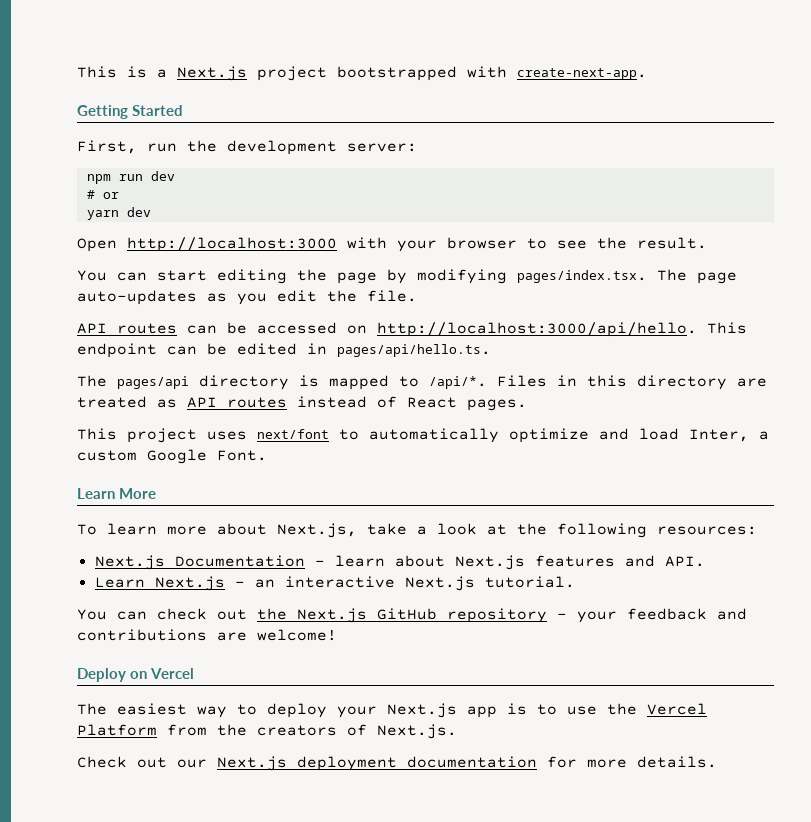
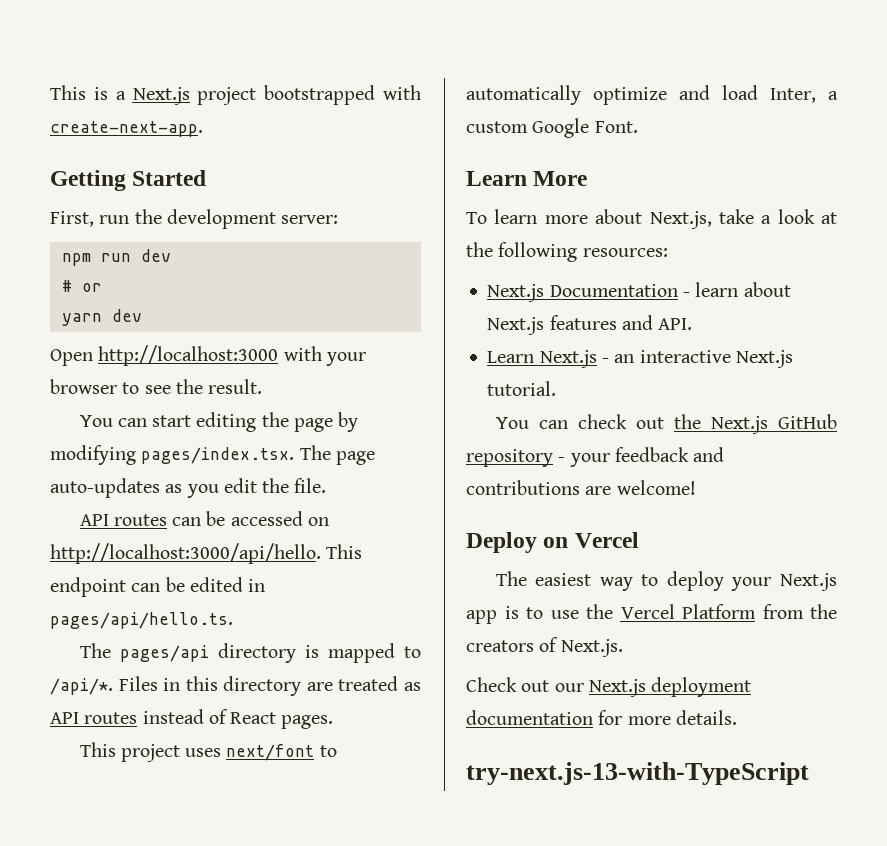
+ try-next.js-13-with-TypeScript

